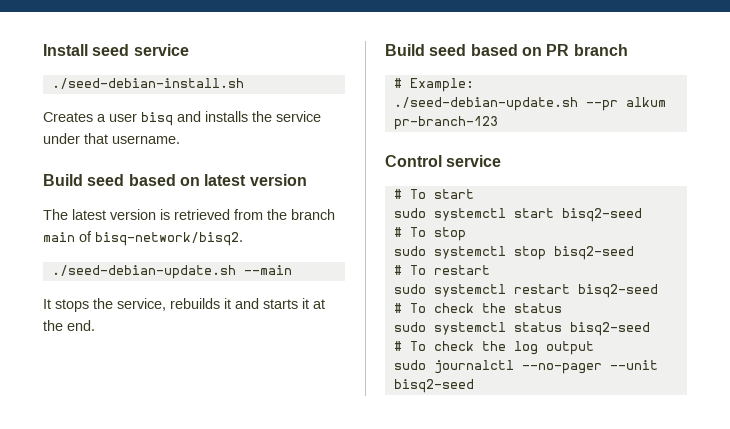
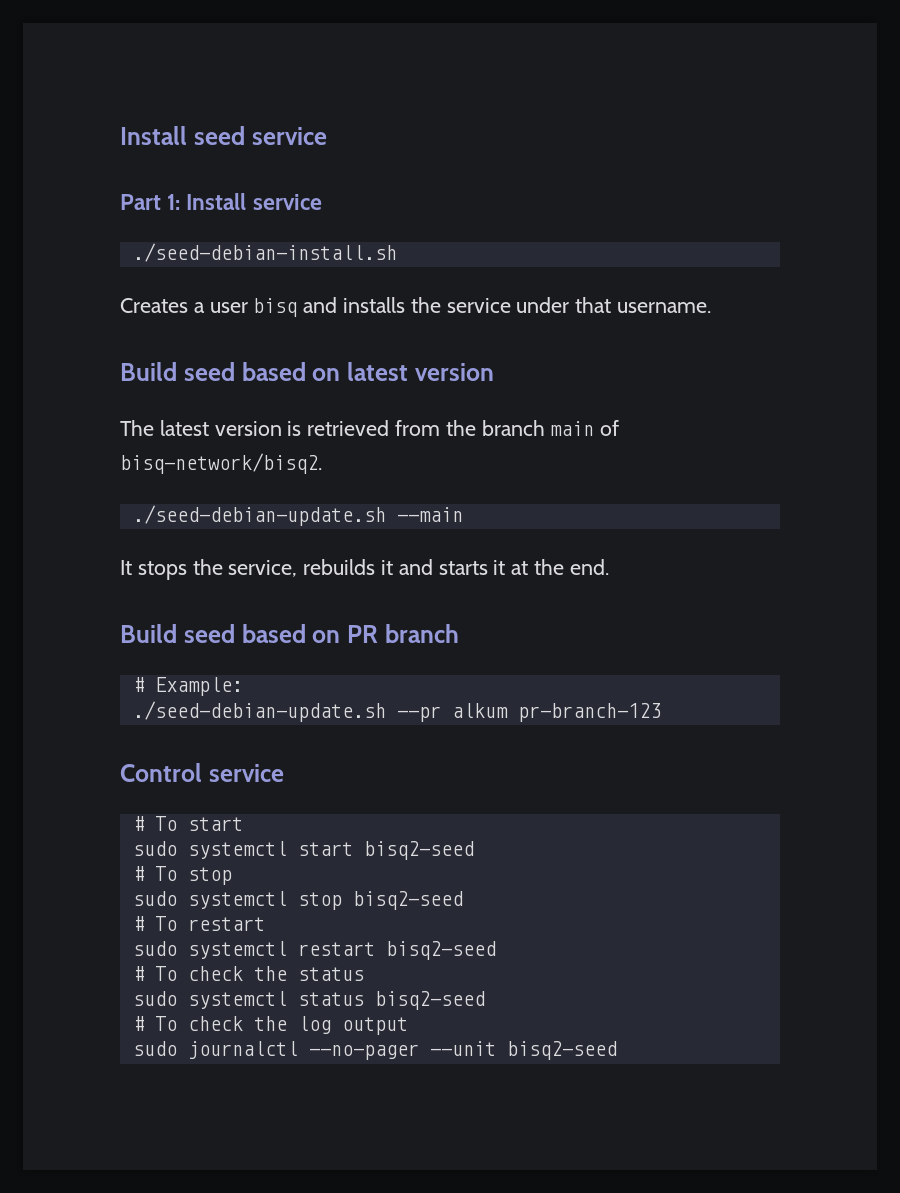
+ Part 1: Install service

